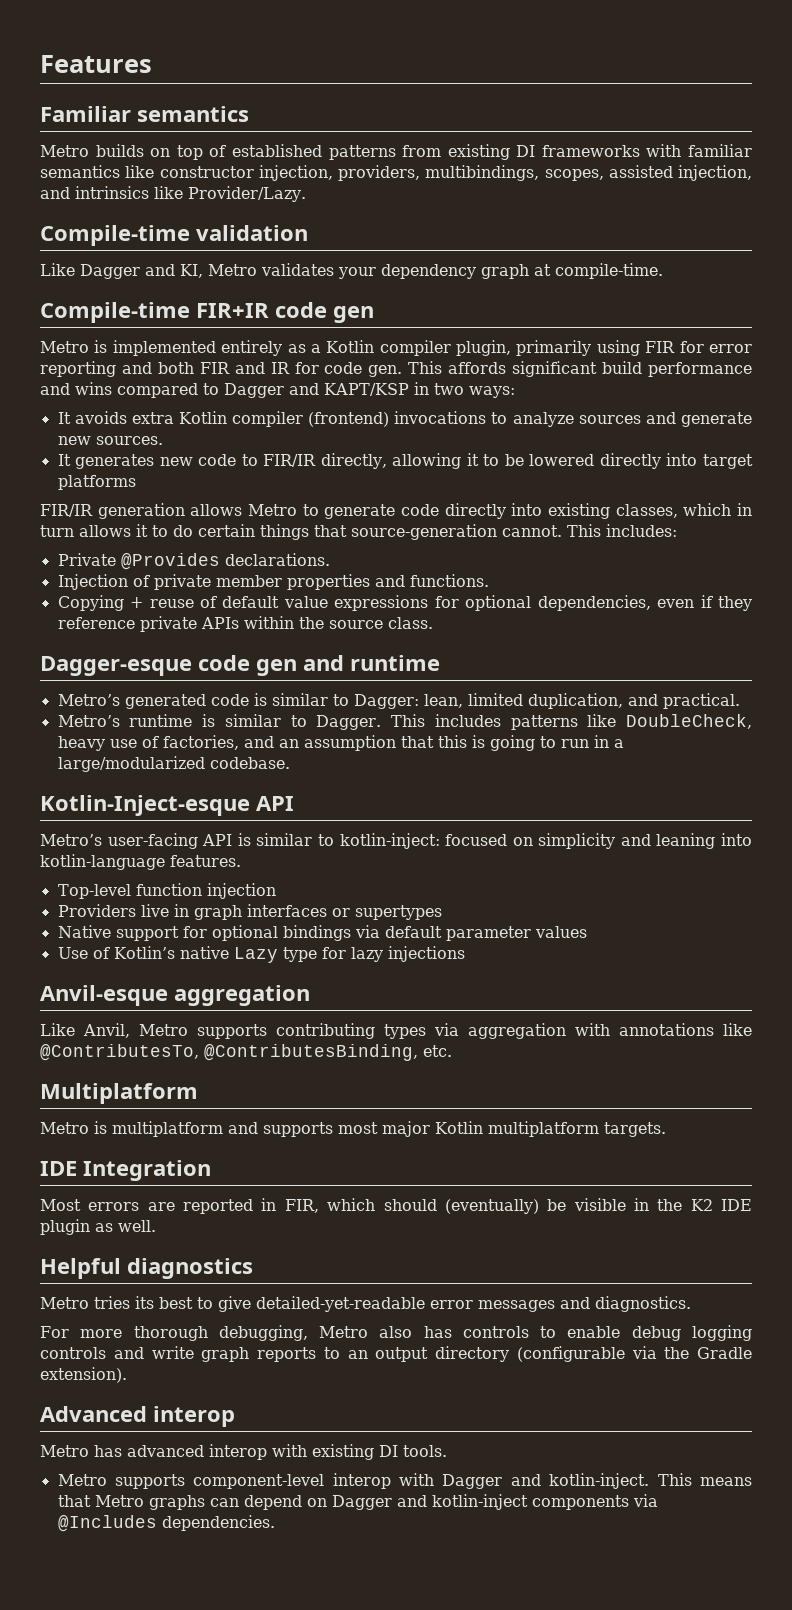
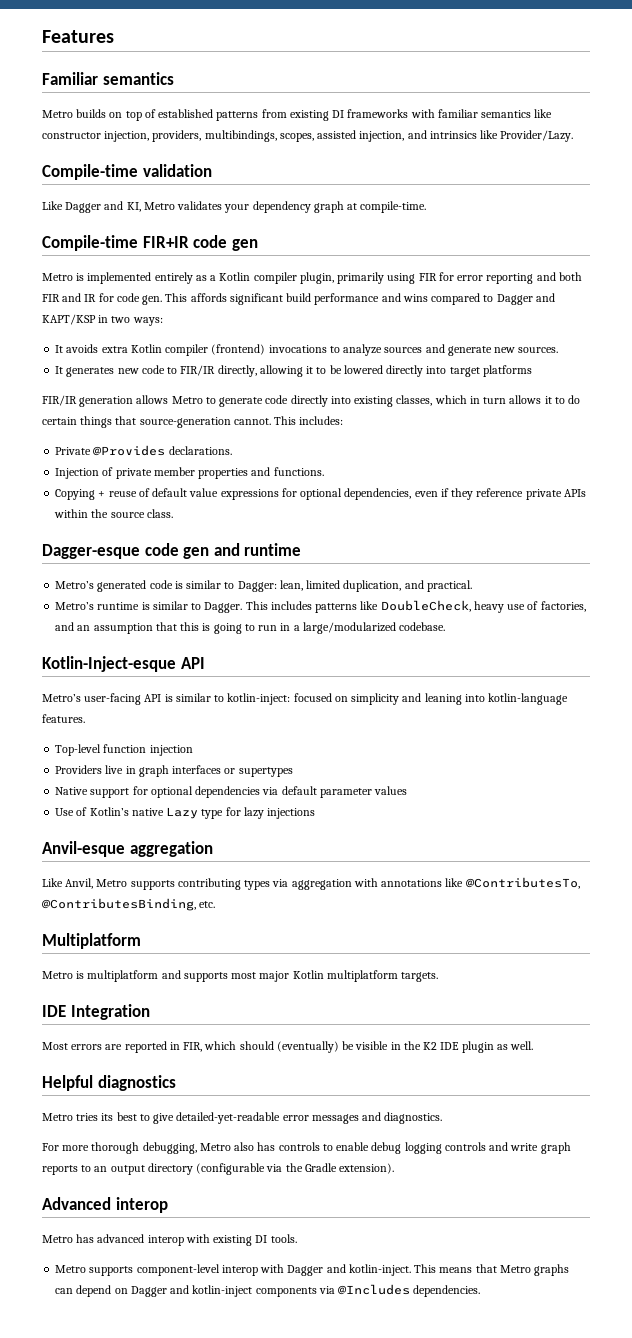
- Native support for optional bindings via default parameter values
+ Native support for optional dependencies via default parameter values

